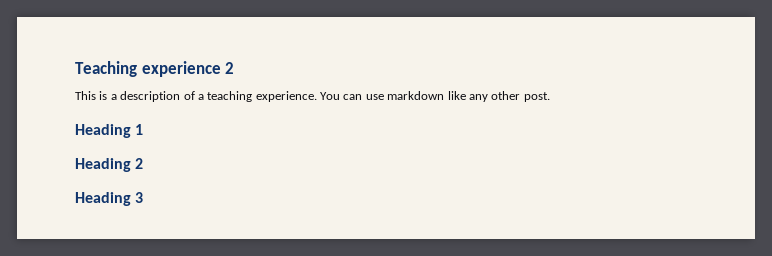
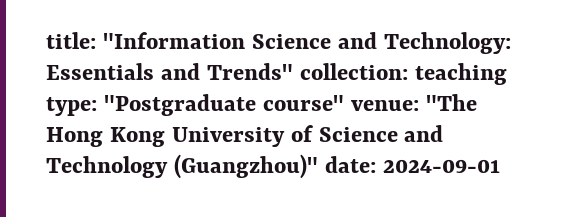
- Teaching experience 2
- This is a description of a teaching experience. You can use markdown like any other post.
- Heading 1
- Heading 2
- Heading 3
+ title: "Information Science and Technology: Essentials and Trends" collection: teaching type: "Postgraduate course" venue: "The Hong Kong University of Science and Technology (Guangzhou)" date: 2024-09-01

